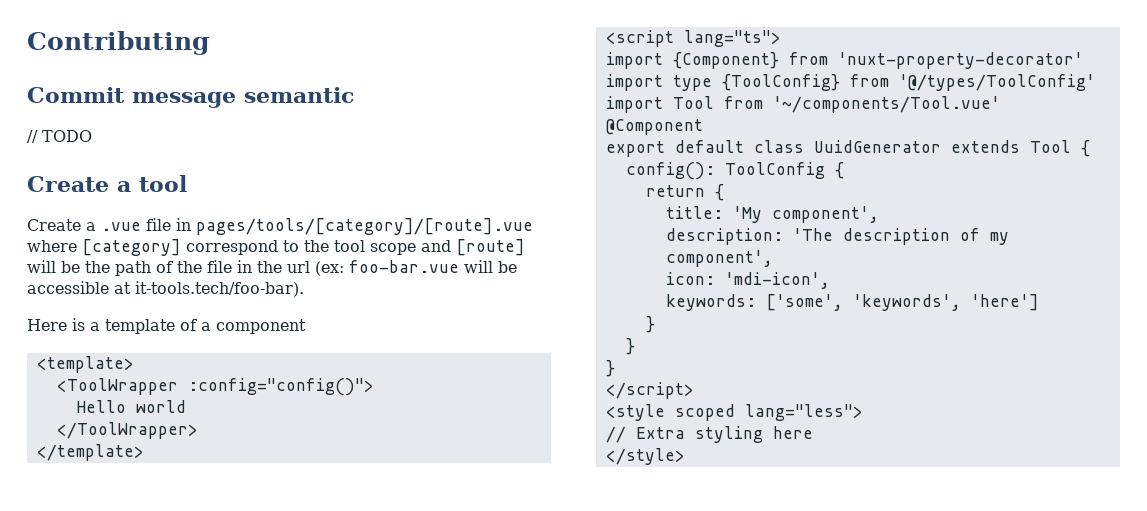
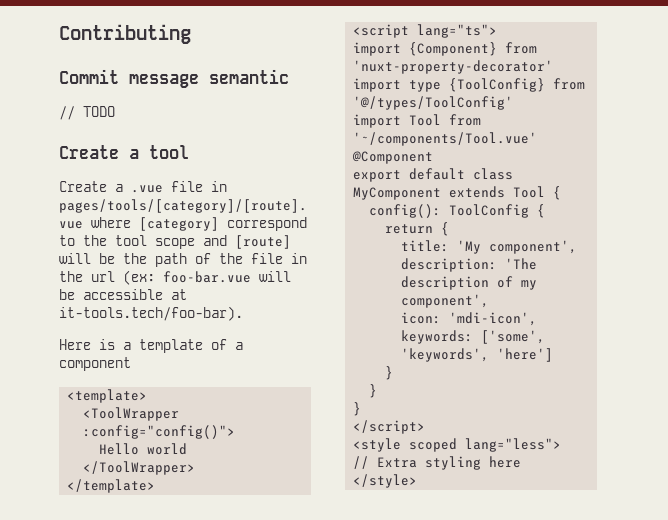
- export default class UuidGenerator extends Tool {
+ export default class MyComponent extends Tool {

